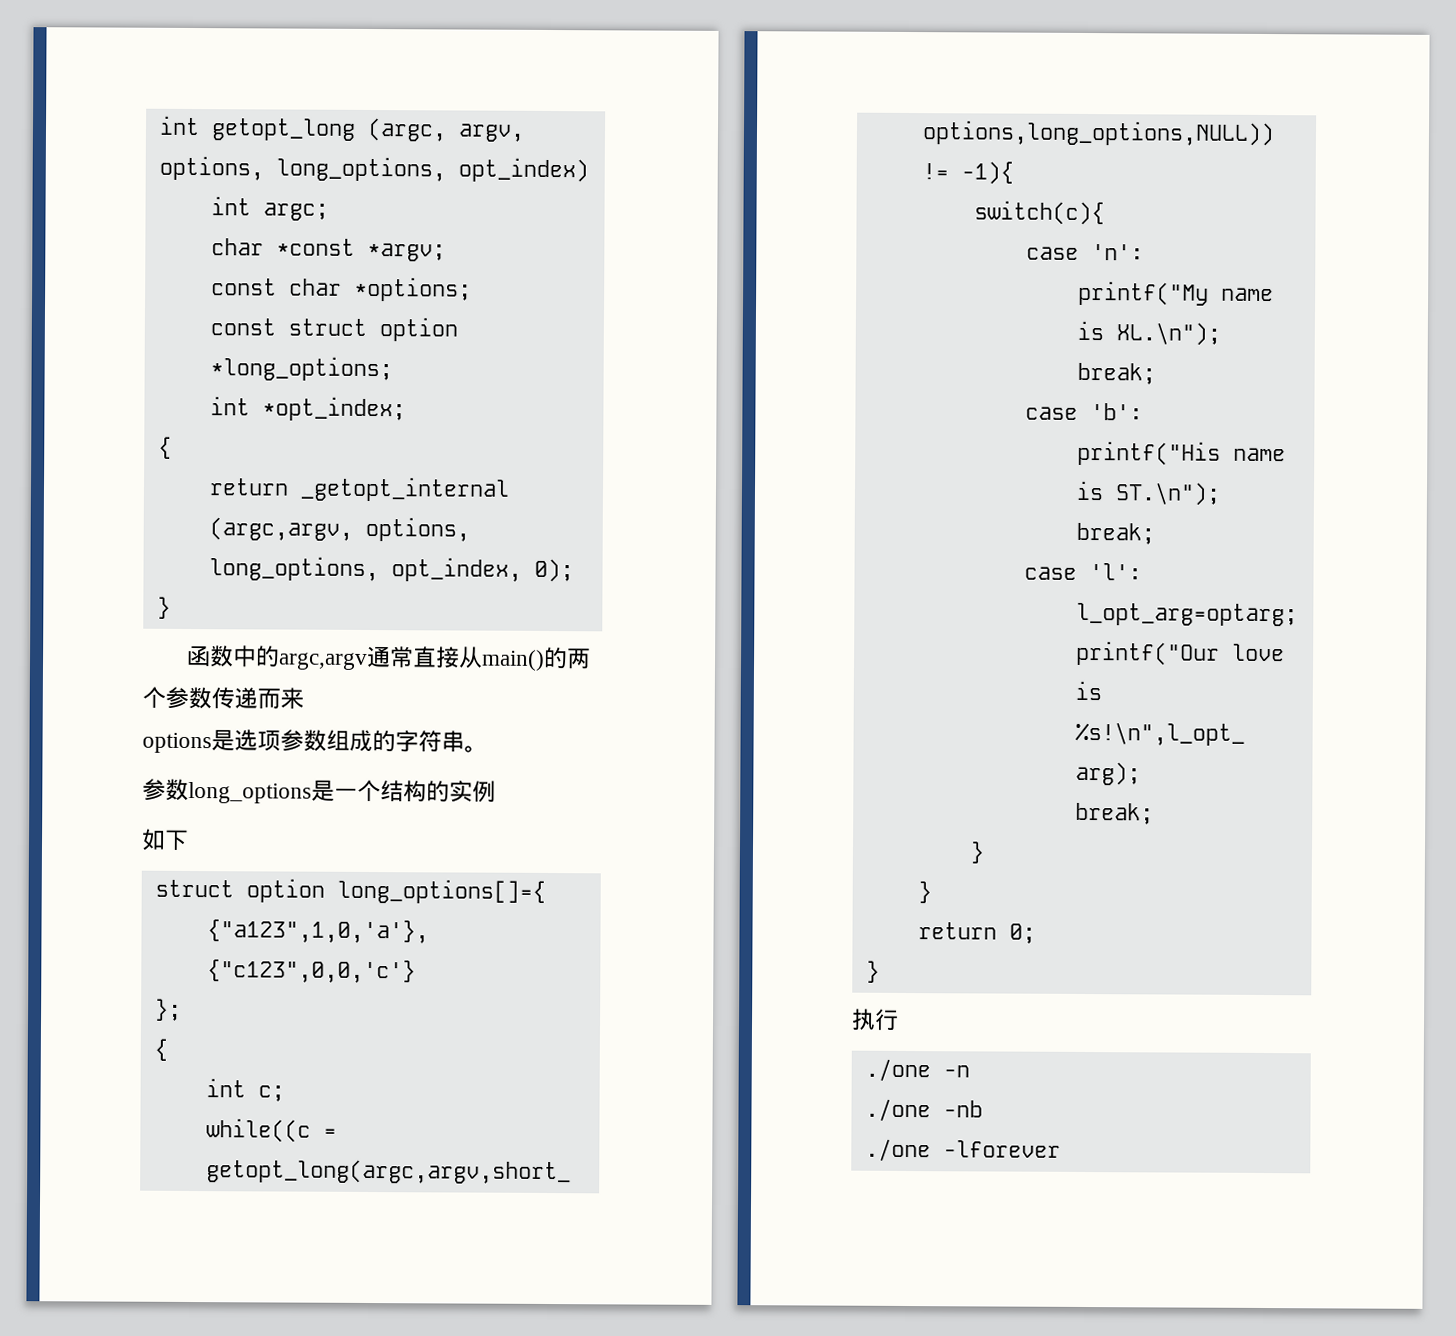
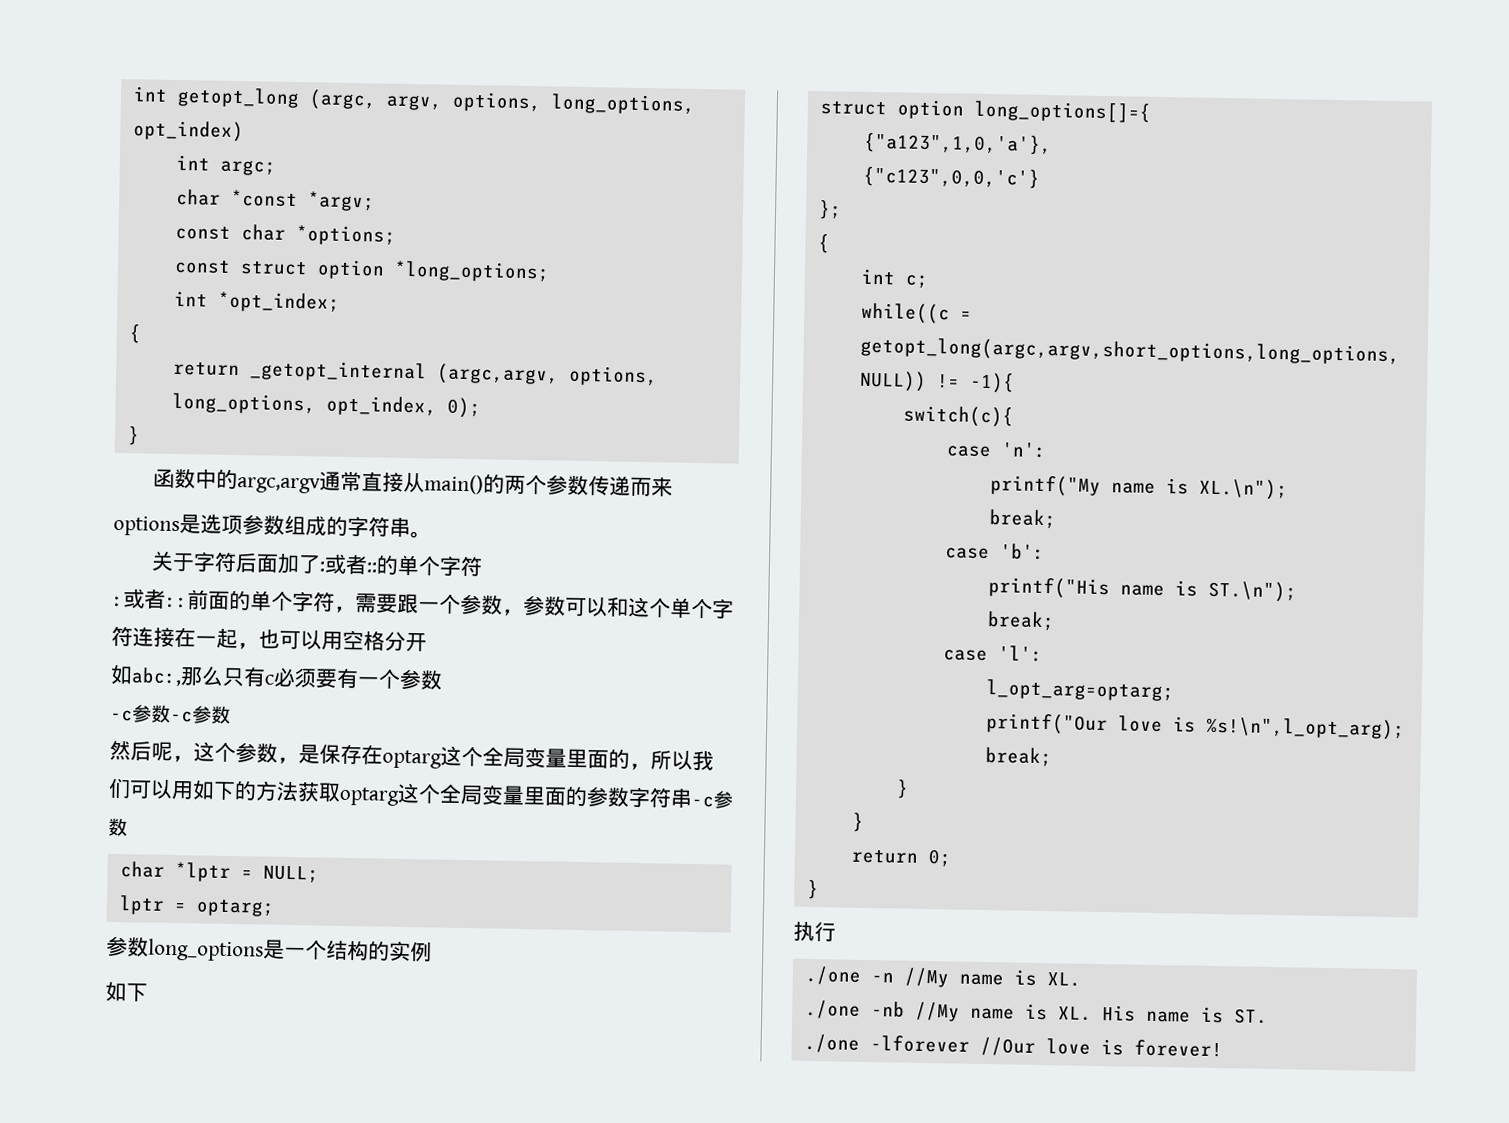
+ 关于字符后面加了:或者::的单个字符
+ :或者::前面的单个字符，需要跟一个参数，参数可以和这个单个字符连接在一起，也可以用空格分开
+ 如abc:,那么只有c必须要有一个参数
+ -c参数-c参数
+ 然后呢，这个参数，是保存在optarg这个全局变量里面的，所以我们可以用如下的方法获取optarg这个全局变量里面的参数字符串-c参数
+ char *lptr = NULL;
+ lptr = optarg;
- ./one -n
- ./one -nb
- ./one -lforever
+ ./one -n //My name is XL.
+ ./one -nb //My name is XL. His name is ST.
+ ./one -lforever //Our love is forever!

